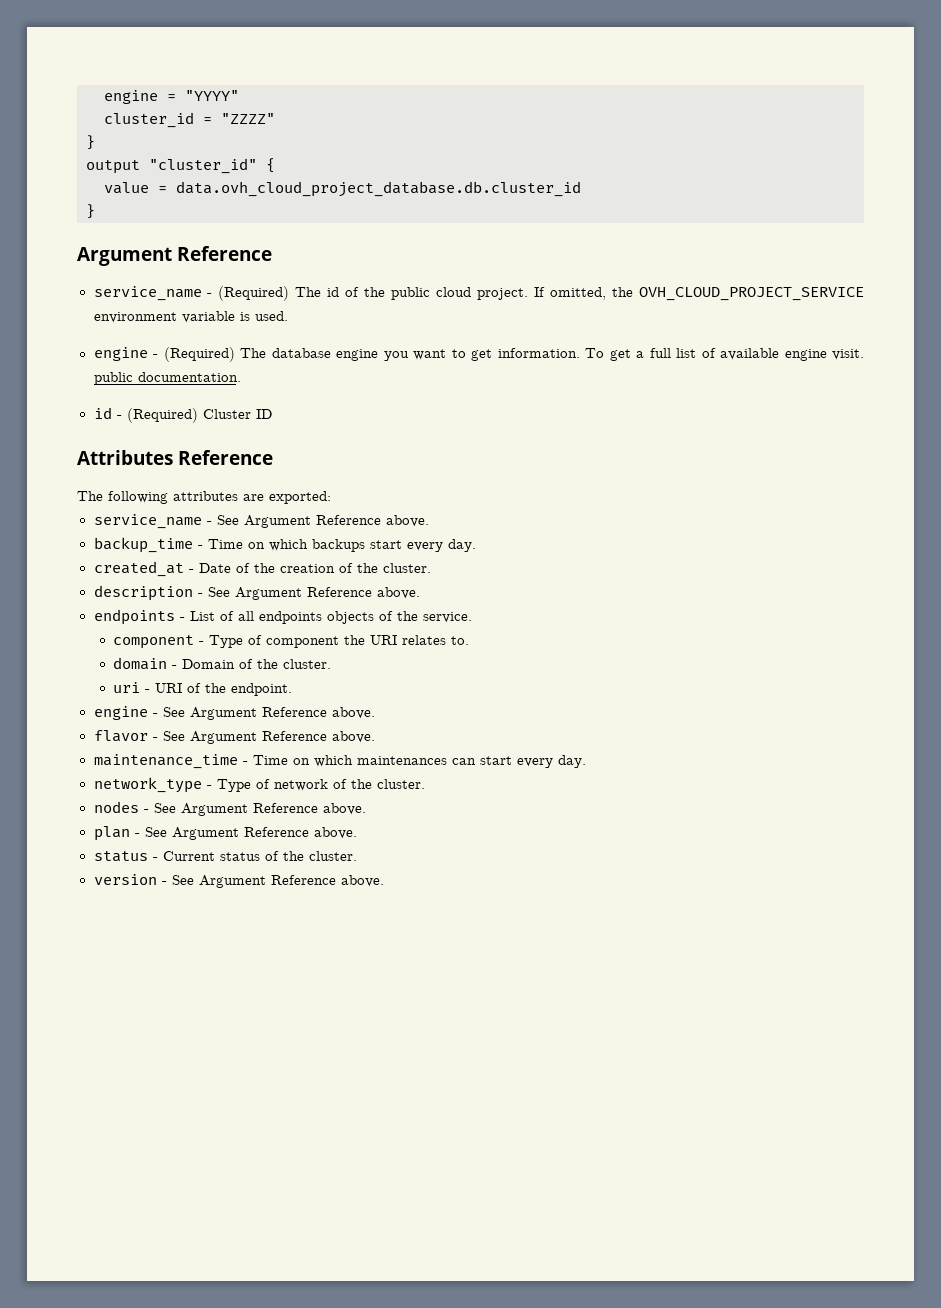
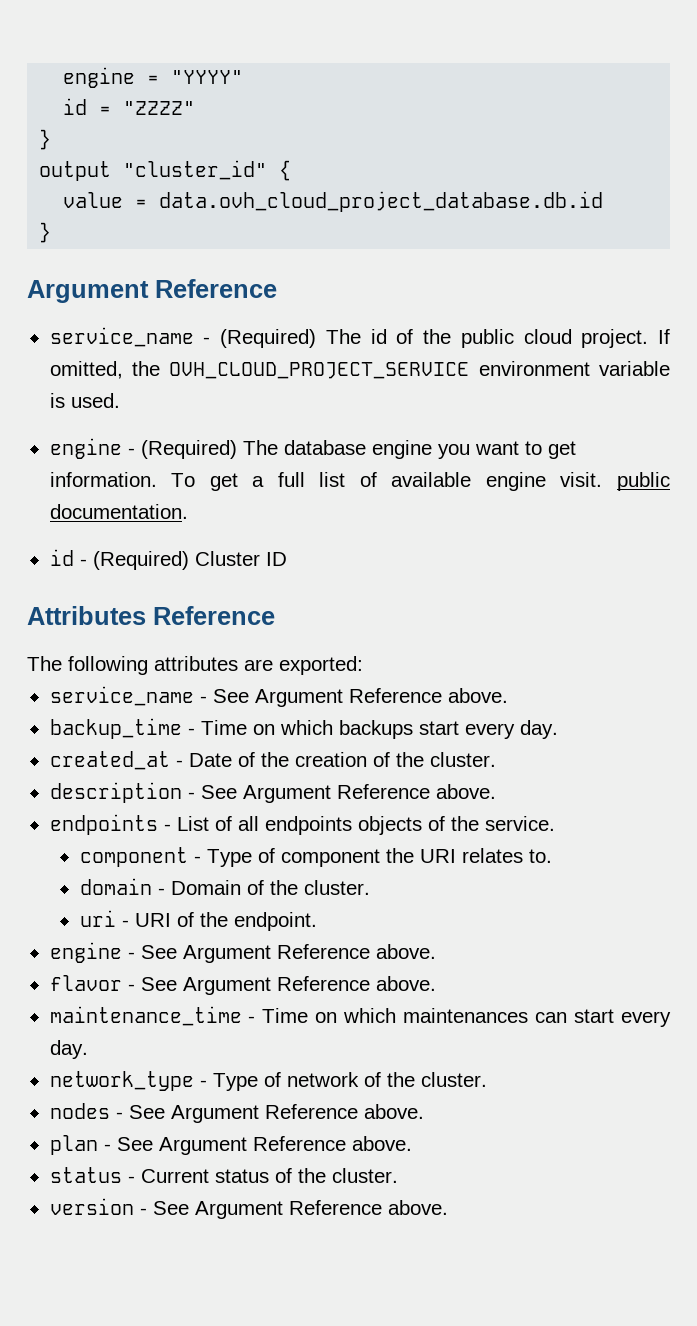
- cluster_id = "ZZZZ"
+ id = "ZZZZ"
- value = data.ovh_cloud_project_database.db.cluster_id
+ value = data.ovh_cloud_project_database.db.id

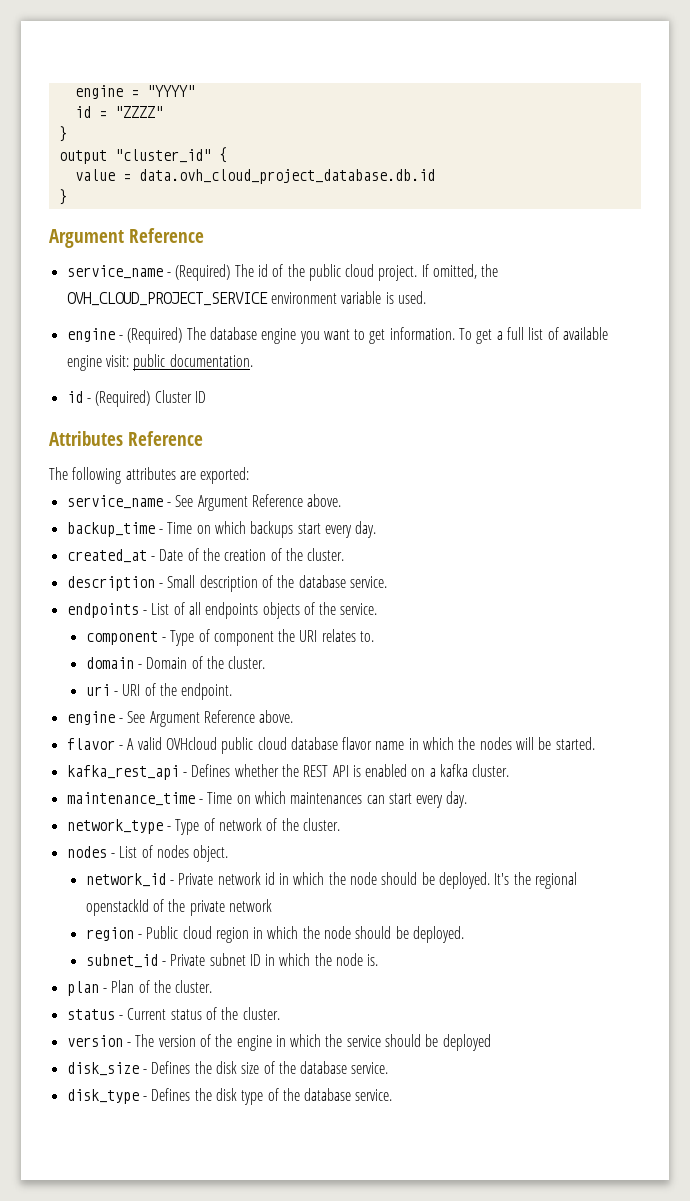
- To get a full list of available engine visit. public documentation.
+ To get a full list of available engine visit: public documentation.
- description - See Argument Reference above.
+ description - Small description of the database service.
- flavor - See Argument Reference above.
+ flavor - A valid OVHcloud public cloud database flavor name in which the nodes will be started.
+ kafka_rest_api - Defines whether the REST API is enabled on a kafka cluster.
- nodes - See Argument Reference above.
- plan - See Argument Reference above.
+ nodes - List of nodes object.
+ network_id - Private network id in which the node should be deployed. It's the regional openstackId of the private network
+ region - Public cloud region in which the node should be deployed.
+ subnet_id - Private subnet ID in which the node is.
+ plan - Plan of the cluster.
- version - See Argument Reference above.
+ version - The version of the engine in which the service should be deployed
+ disk_size - Defines the disk size of the database service.
+ disk_type - Defines the disk type of the database service.

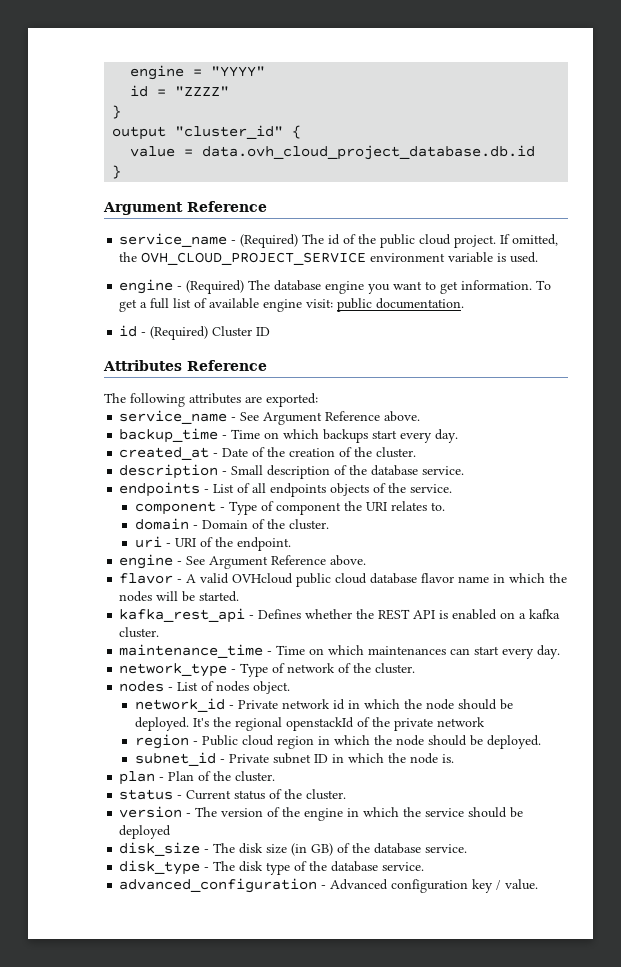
- disk_size - Defines the disk size of the database service.
+ disk_size - The disk size (in GB) of the database service.
- disk_type - Defines the disk type of the database service.
+ disk_type - The disk type of the database service.
+ advanced_configuration - Advanced configuration key / value.

